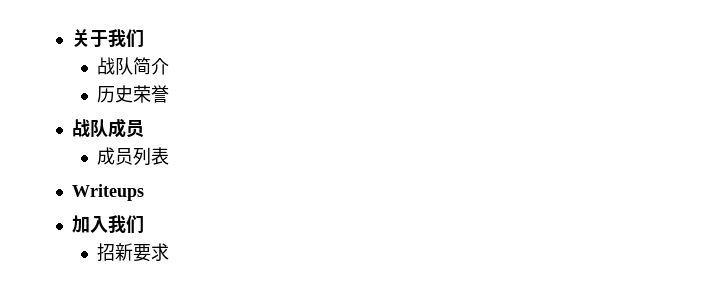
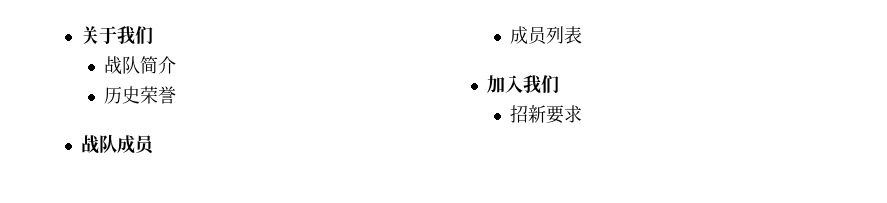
- Writeups

